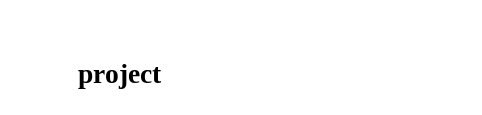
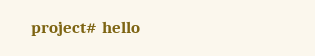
- project
+ project# hello

